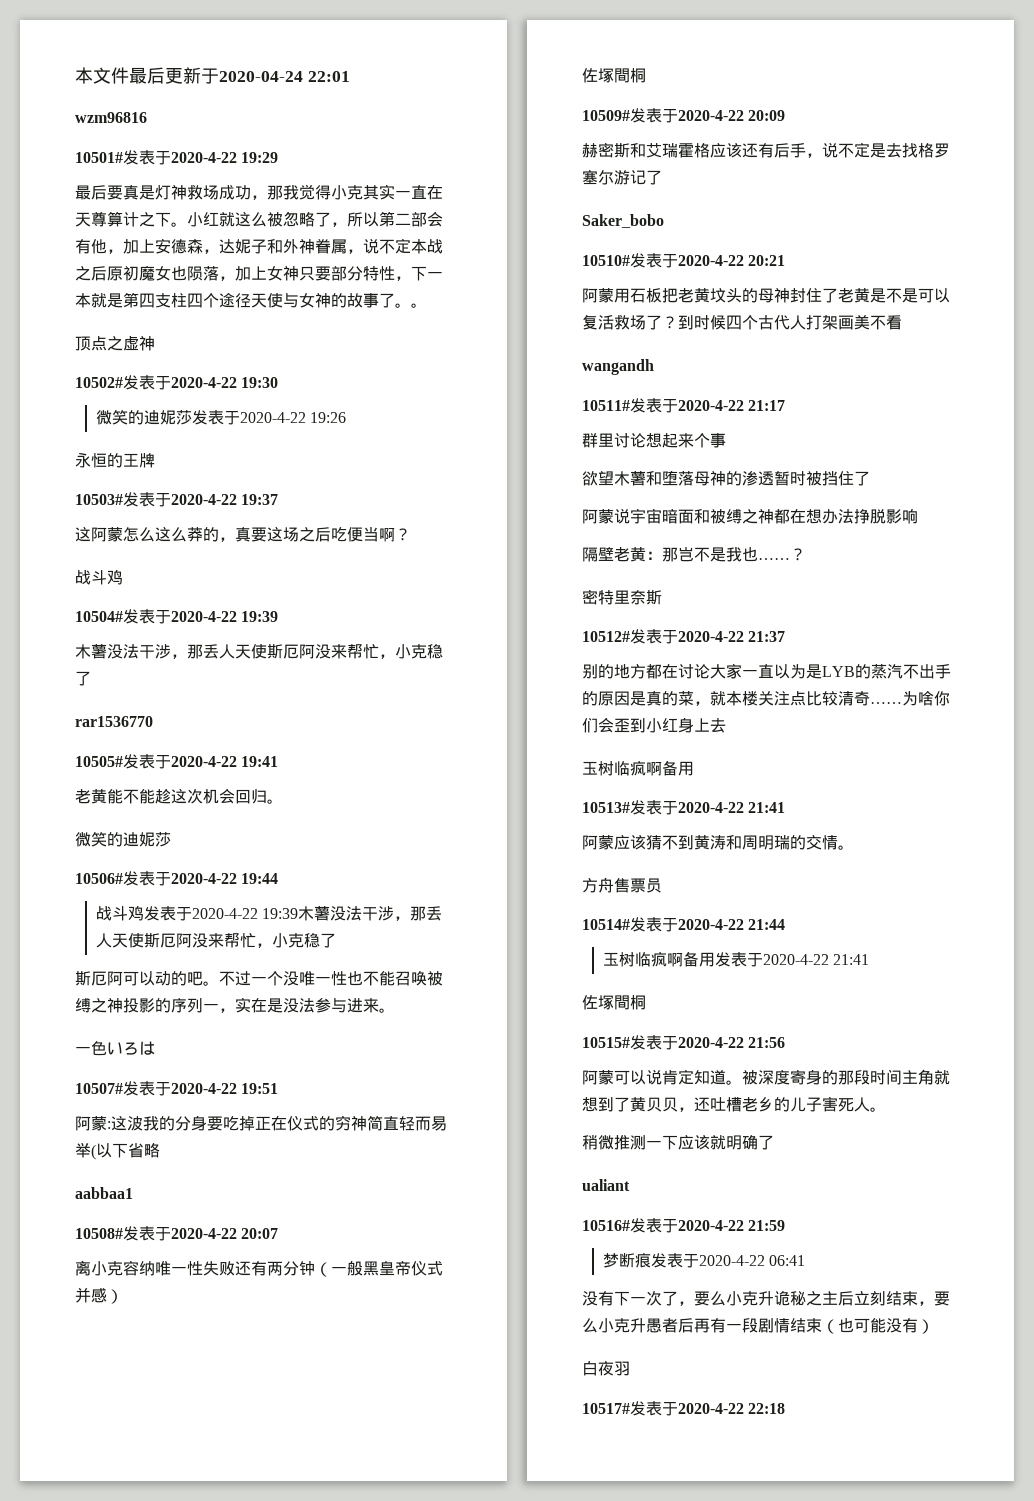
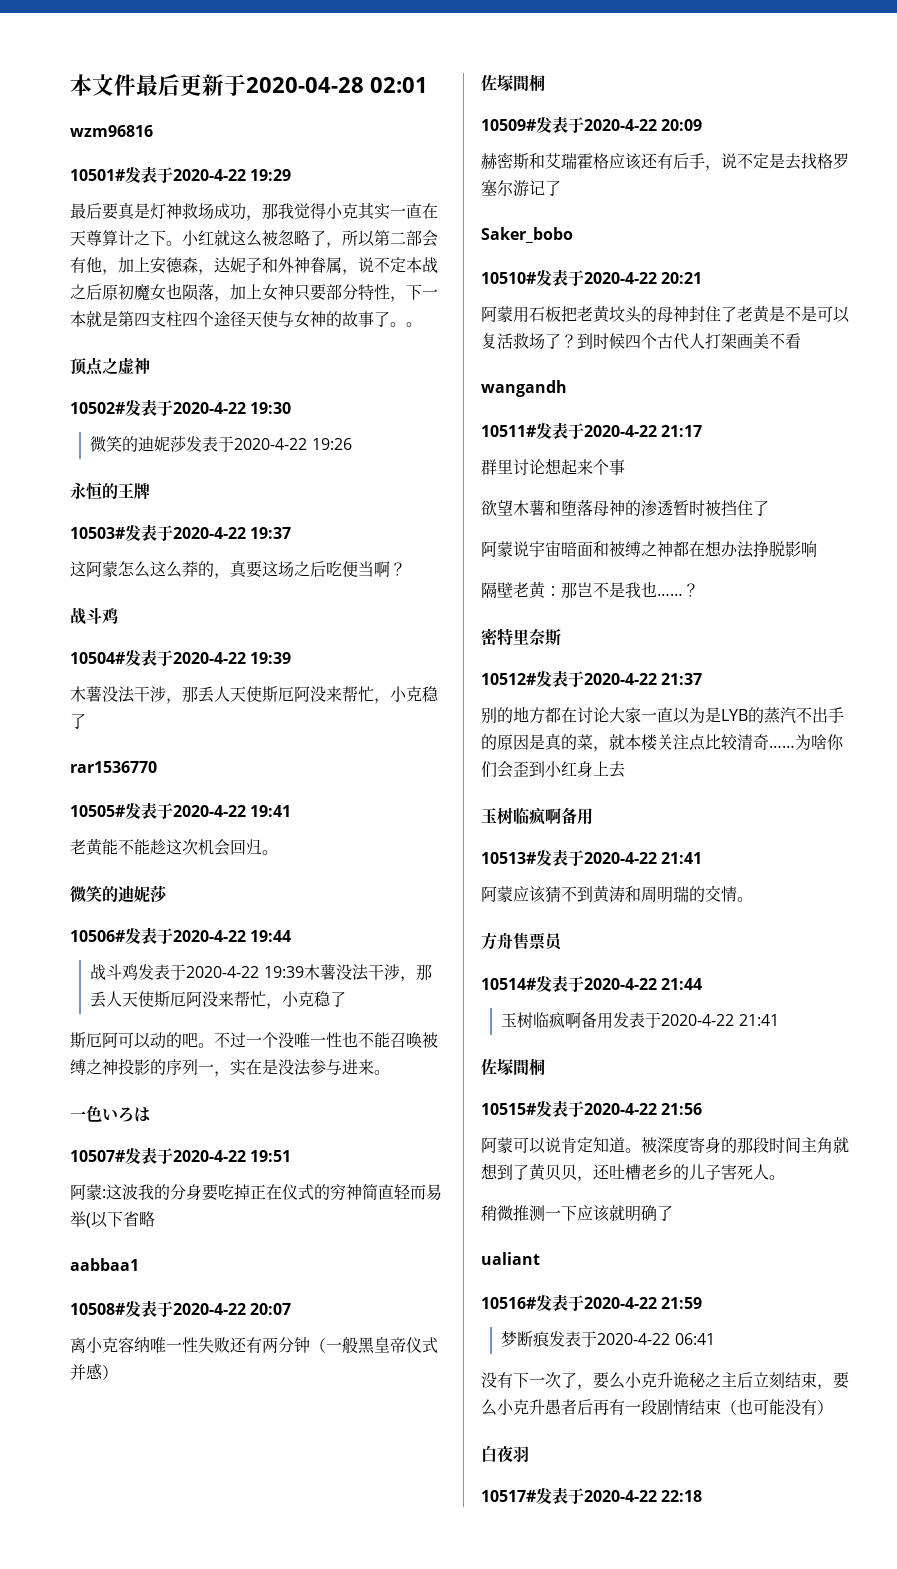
- 本文件最后更新于2020-04-24 22:01
+ 本文件最后更新于2020-04-28 02:01

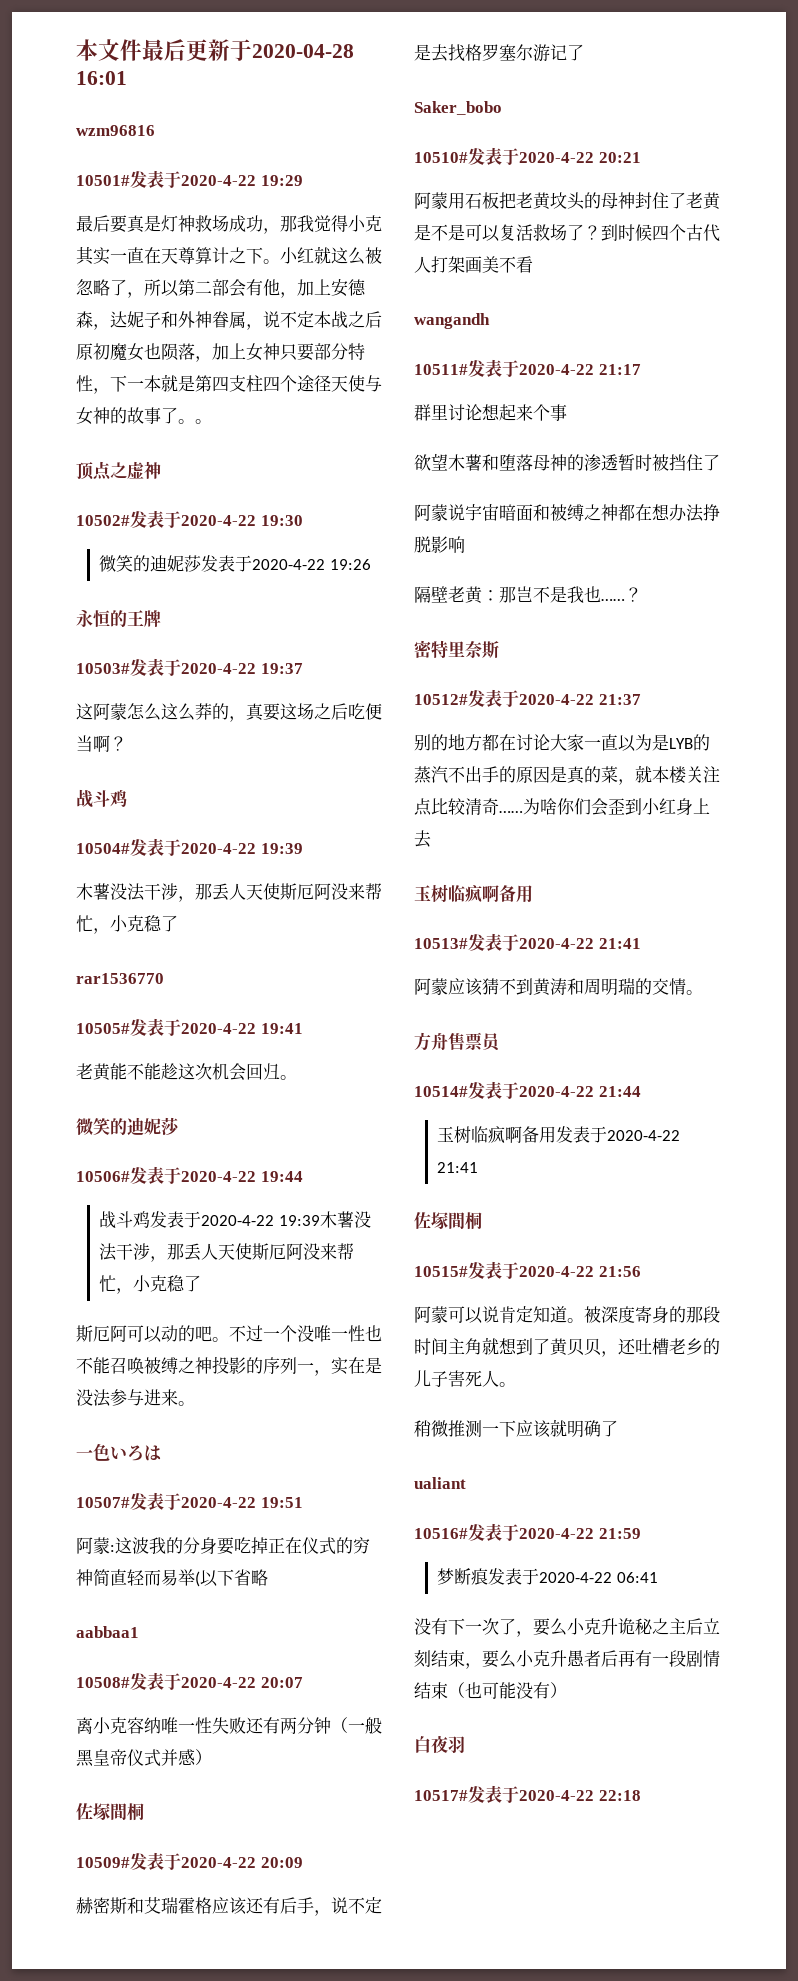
- 本文件最后更新于2020-04-28 02:01
+ 本文件最后更新于2020-04-28 16:01

